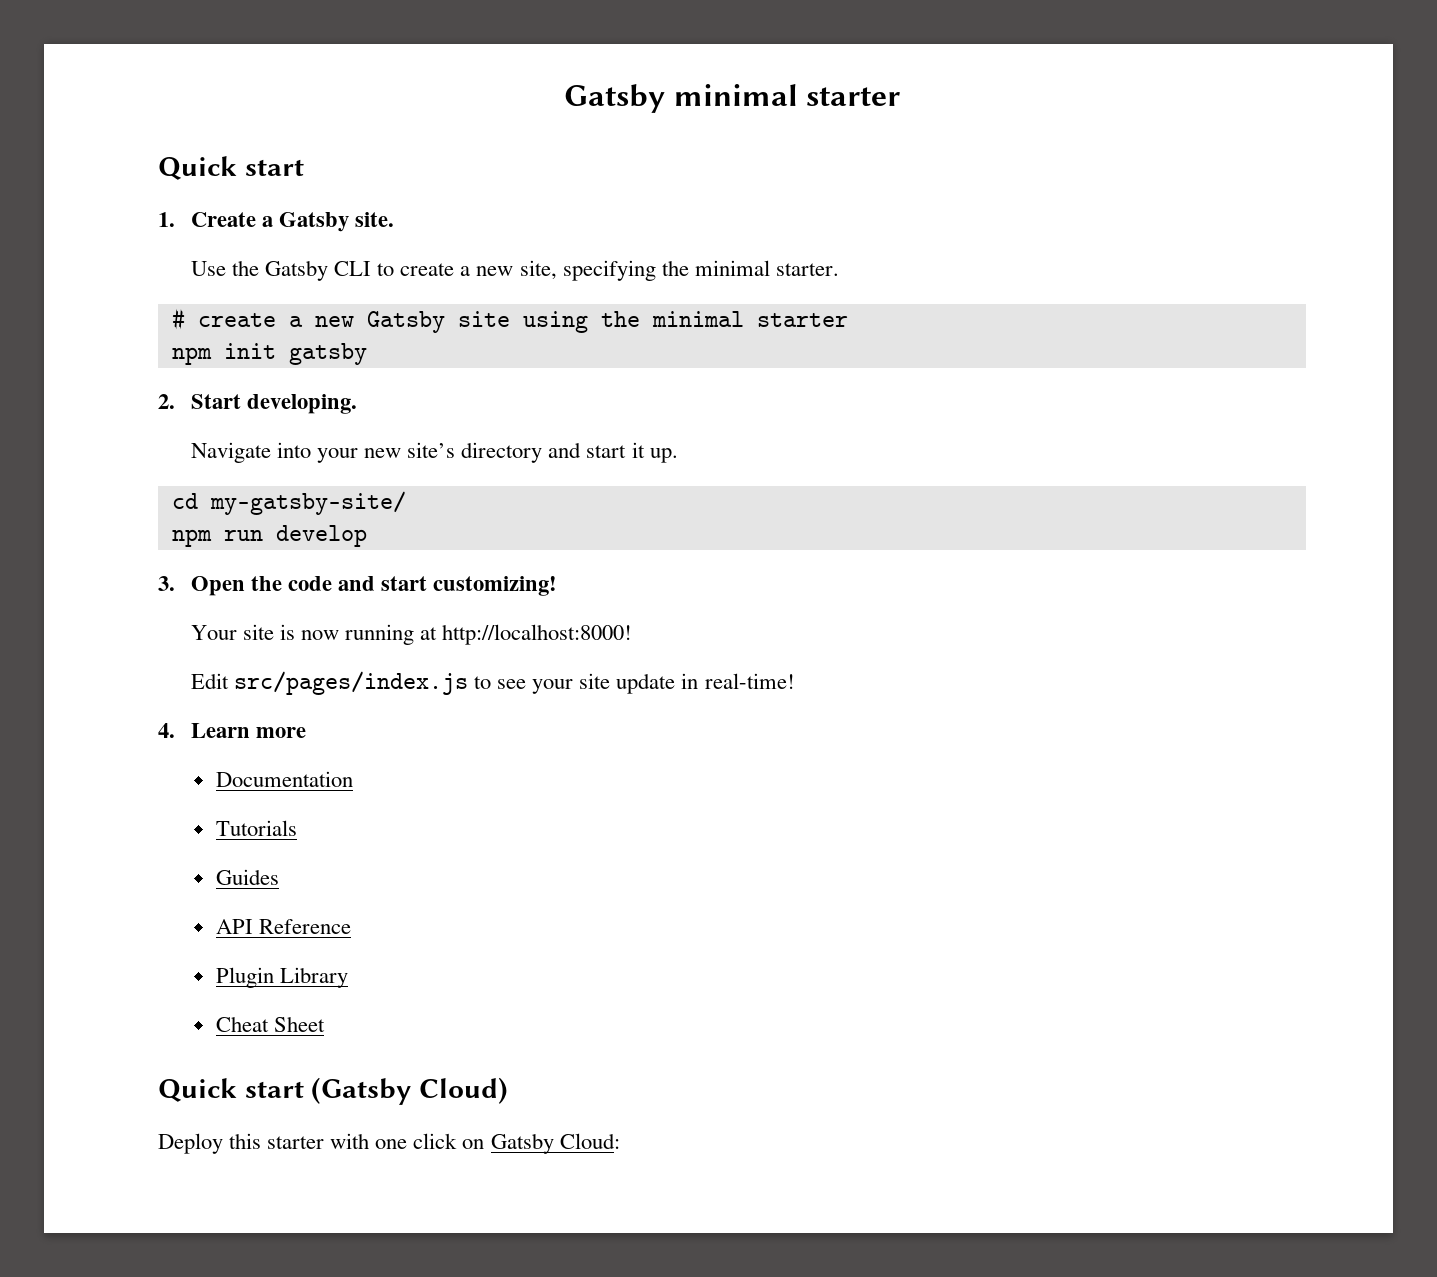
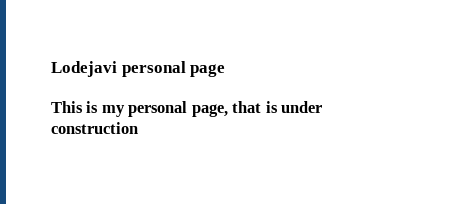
- Gatsby minimal starter
- Quick start
- 1. Create a Gatsby site.
- Use the Gatsby CLI to create a new site, specifying the minimal starter.
- # create a new Gatsby site using the minimal starter
- npm init gatsby
- 2. Start developing.
- Navigate into your new site’s directory and start it up.
- cd my-gatsby-site/
- npm run develop
- 3. Open the code and start customizing!
- Your site is now running at http://localhost:8000!
- Edit src/pages/index.js to see your site update in real-time!
- 4. Learn more
- Documentation
- Tutorials
- Guides
- API Reference
- Plugin Library
- Cheat Sheet
- Quick start (Gatsby Cloud)
- Deploy this starter with one click on Gatsby Cloud:
+ Lodejavi personal page
+ This is my personal page, that is under construction

